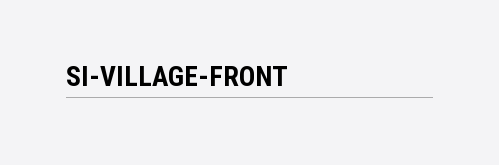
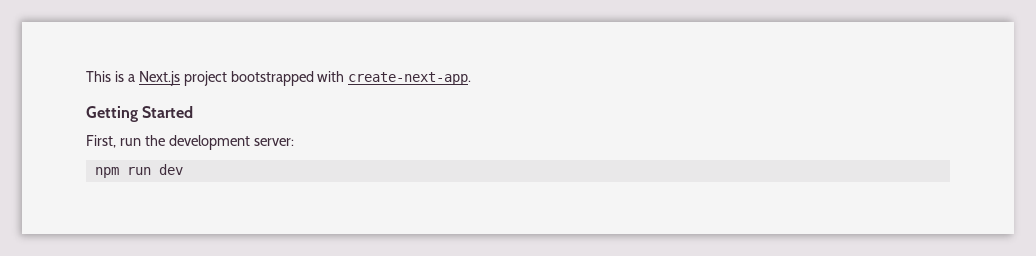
- SI-VILLAGE-FRONT
+ This is a Next.js project bootstrapped with create-next-app.
+ Getting Started
+ First, run the development server:
+ npm run dev

